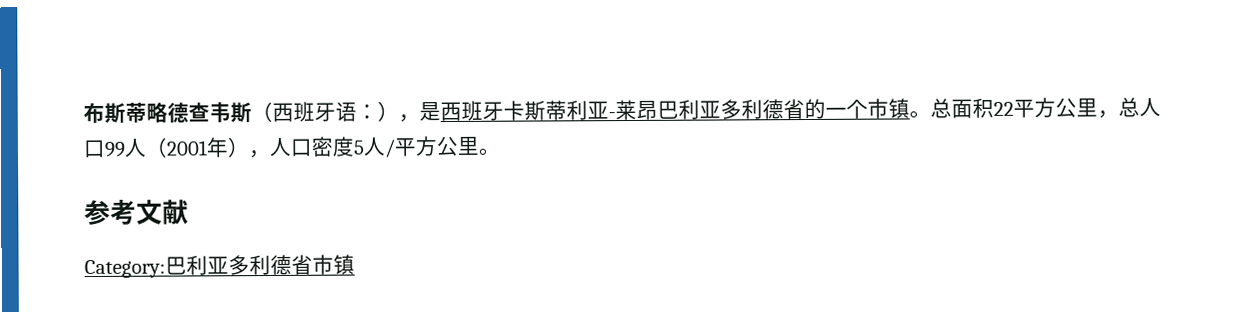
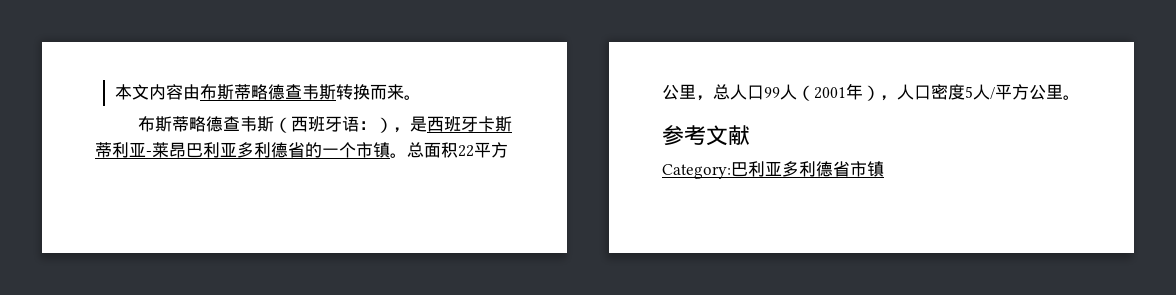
+ 本文内容由布斯蒂略德查韦斯转换而来。

